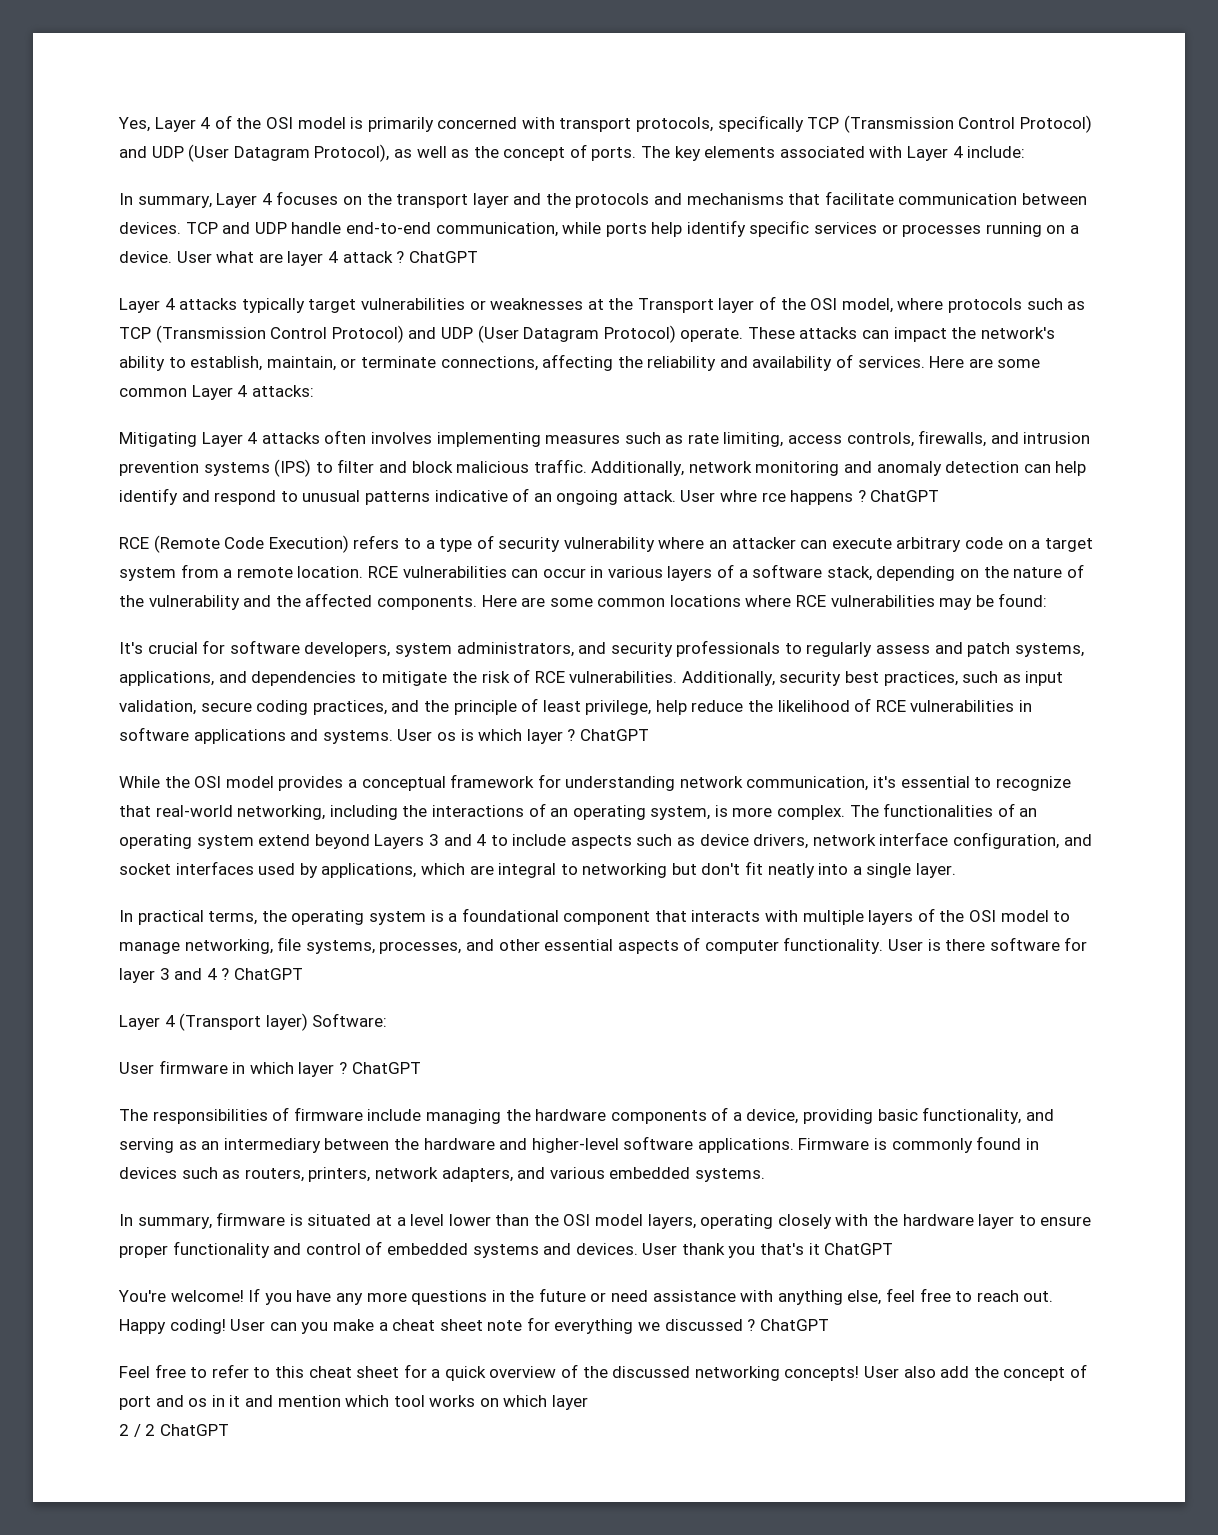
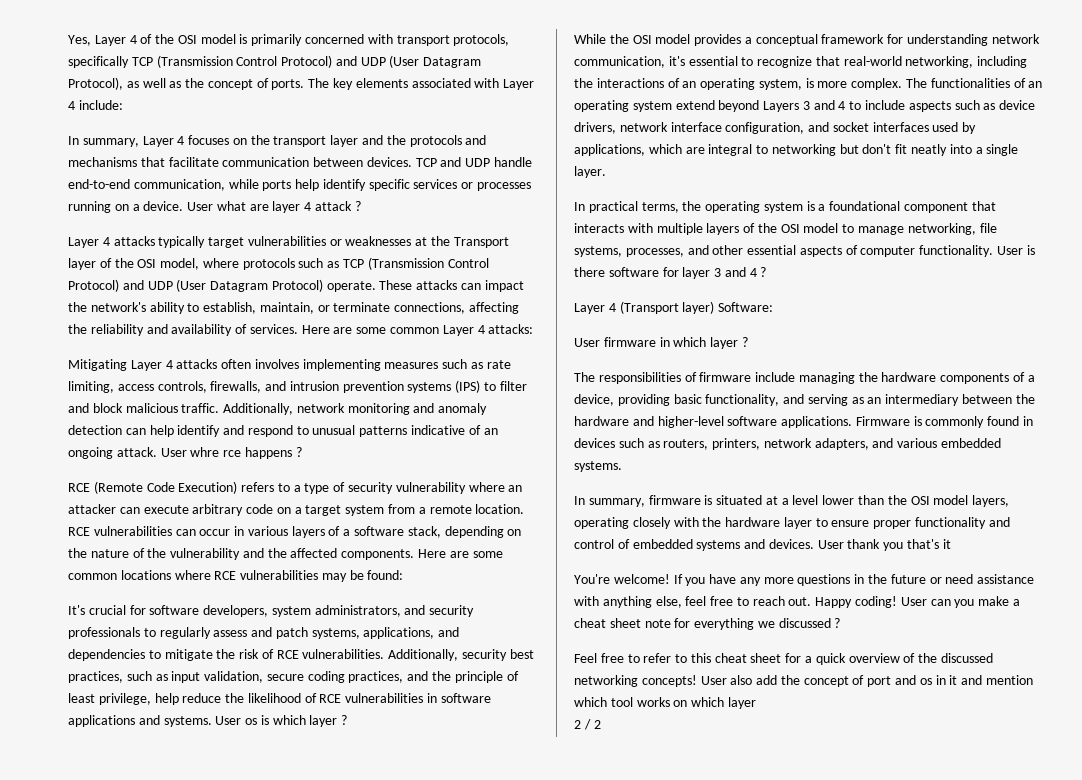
- User what are layer 4 attack ? ChatGPT
+ User what are layer 4 attack ?
- User whre rce happens ? ChatGPT
+ User whre rce happens ?
- User os is which layer ? ChatGPT
+ User os is which layer ?
- User is there software for layer 3 and 4 ? ChatGPT
+ User is there software for layer 3 and 4 ?
- User firmware in which layer ? ChatGPT
+ User firmware in which layer ?
- User thank you that's it ChatGPT
+ User thank you that's it
- User can you make a cheat sheet note for everything we discussed ? ChatGPT
+ User can you make a cheat sheet note for everything we discussed ?
- 2 / 2 ChatGPT
+ 2 / 2

